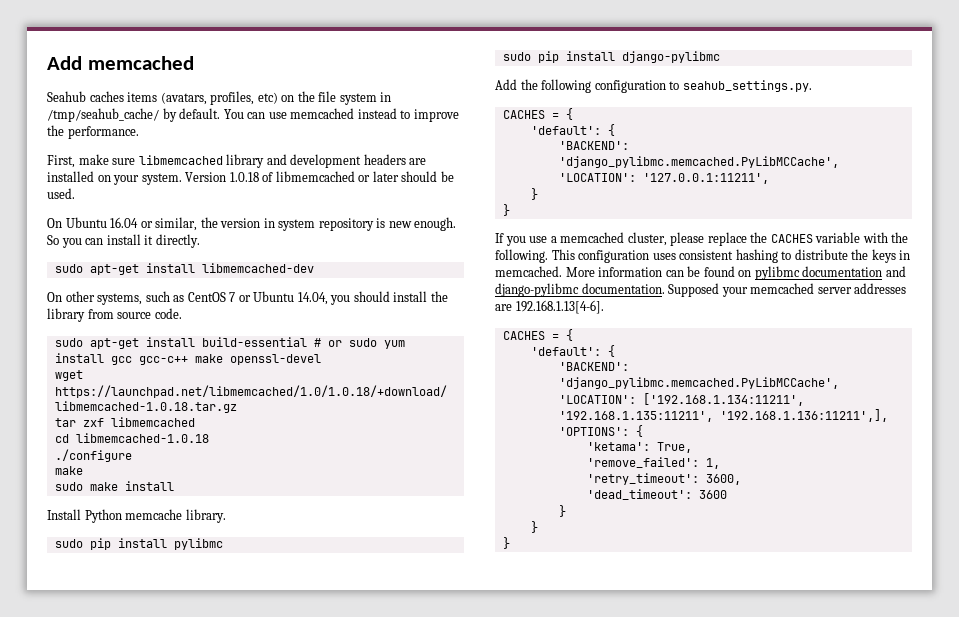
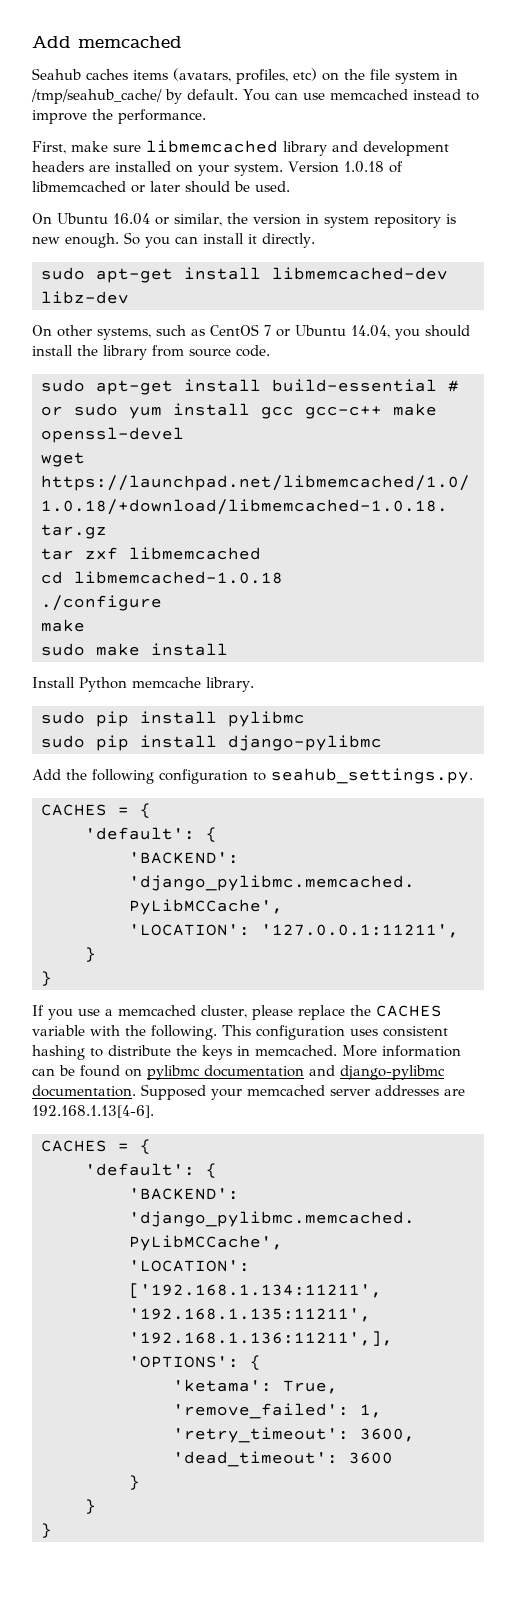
- sudo apt-get install libmemcached-dev
+ sudo apt-get install libmemcached-dev libz-dev

